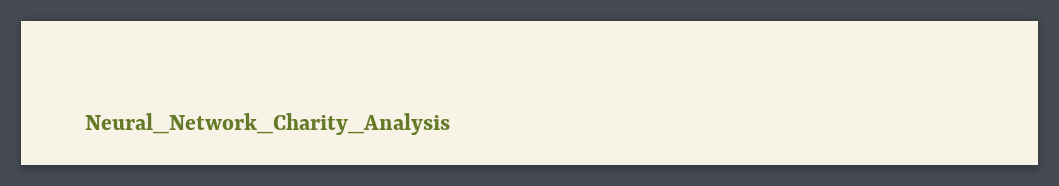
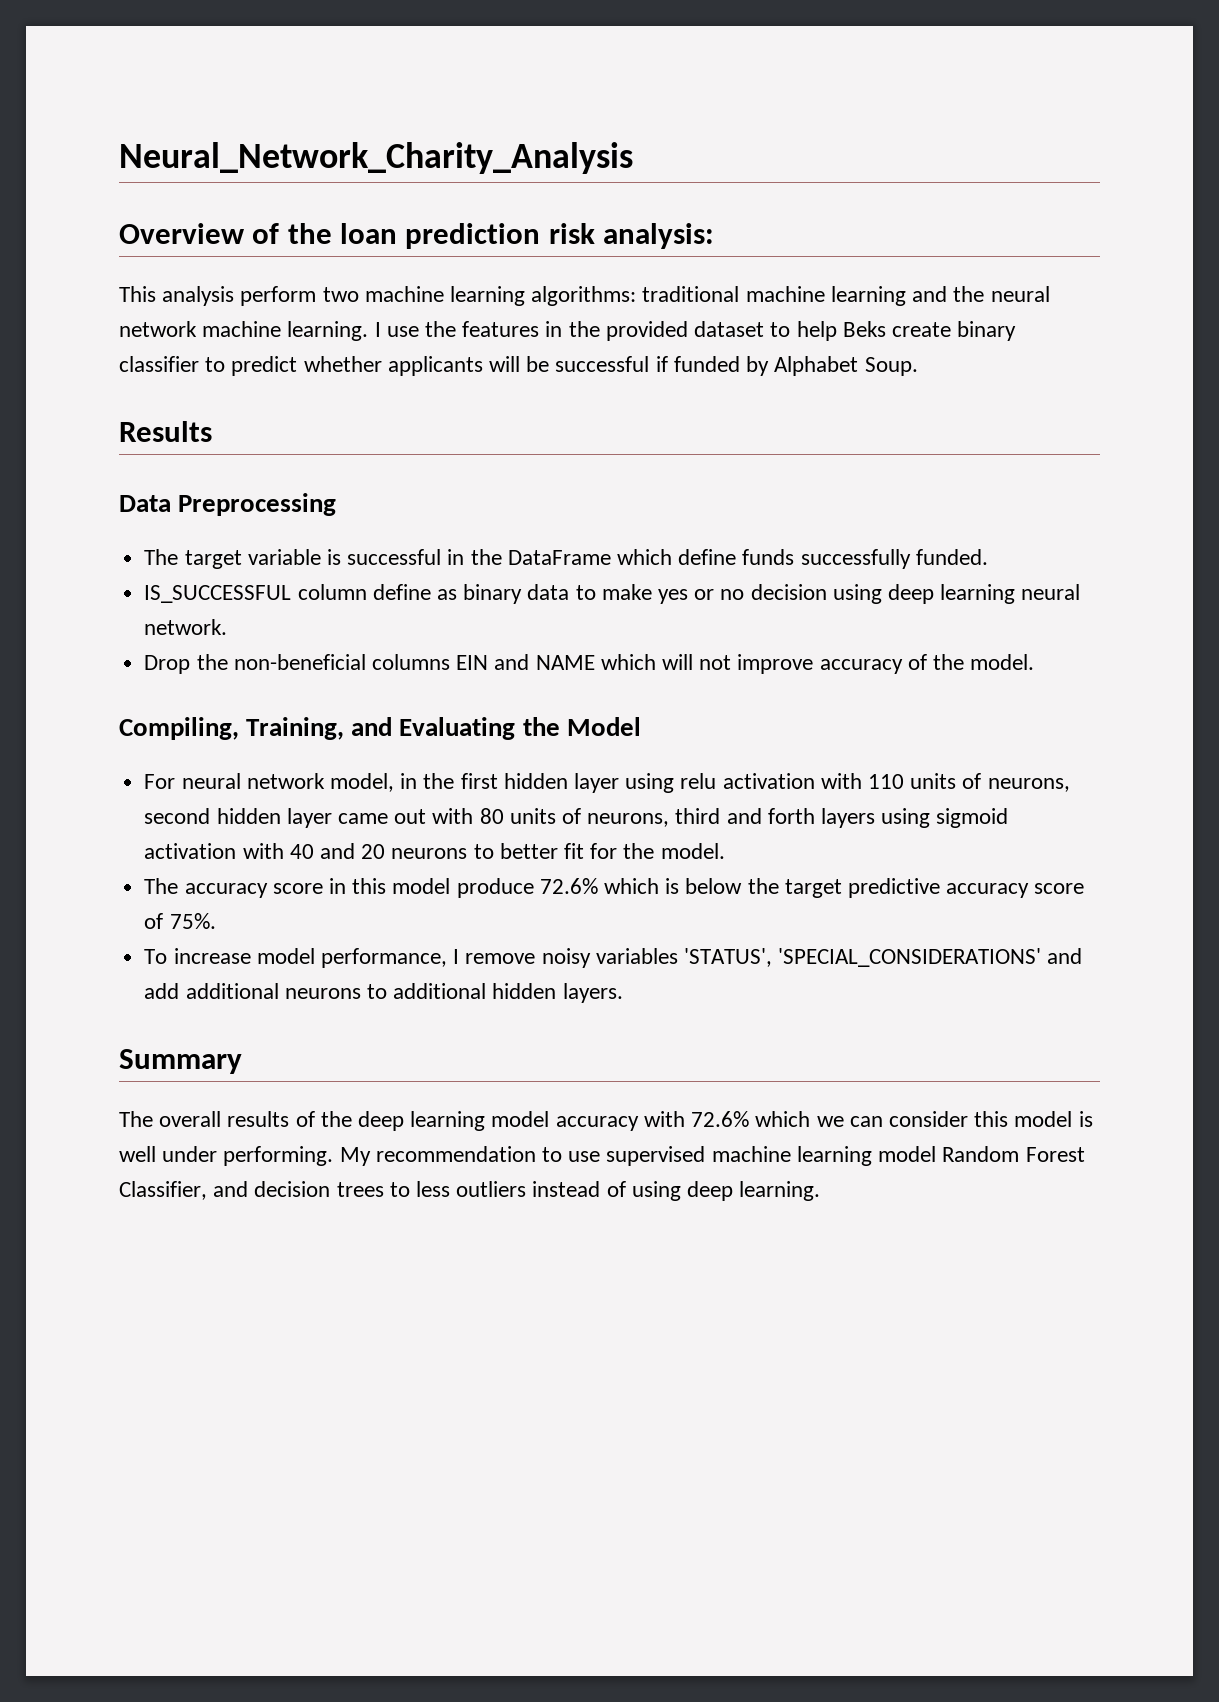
+ Overview of the loan prediction risk analysis:
+ This analysis perform two machine learning algorithms: traditional machine learning and the neural network machine learning. I use the features in the provided dataset to help Beks create binary classifier to predict whether applicants will be successful if funded by Alphabet Soup.
+ Results
+ Data Preprocessing
+ The target variable is successful in the DataFrame which define funds successfully funded.
+ IS_SUCCESSFUL column define as binary data to make yes or no decision using deep learning neural network.
+ Drop the non-beneficial columns EIN and NAME which will not improve accuracy of the model.
+ Compiling, Training, and Evaluating the Model
+ For neural network model, in the first hidden layer using relu activation with 110 units of neurons, second hidden layer came out with 80 units of neurons, third and forth layers using sigmoid activation with 40 and 20 neurons to better fit for the model.
+ The accuracy score in this model produce 72.6% which is below the target predictive accuracy score of 75%.
+ To increase model performance, I remove noisy variables 'STATUS', 'SPECIAL_CONSIDERATIONS' and add additional neurons to additional hidden layers.
+ Summary
+ The overall results of the deep learning model accuracy with 72.6% which we can consider this model is well under performing. My recommendation to use supervised machine learning model Random Forest Classifier, and decision trees to less outliers instead of using deep learning.

